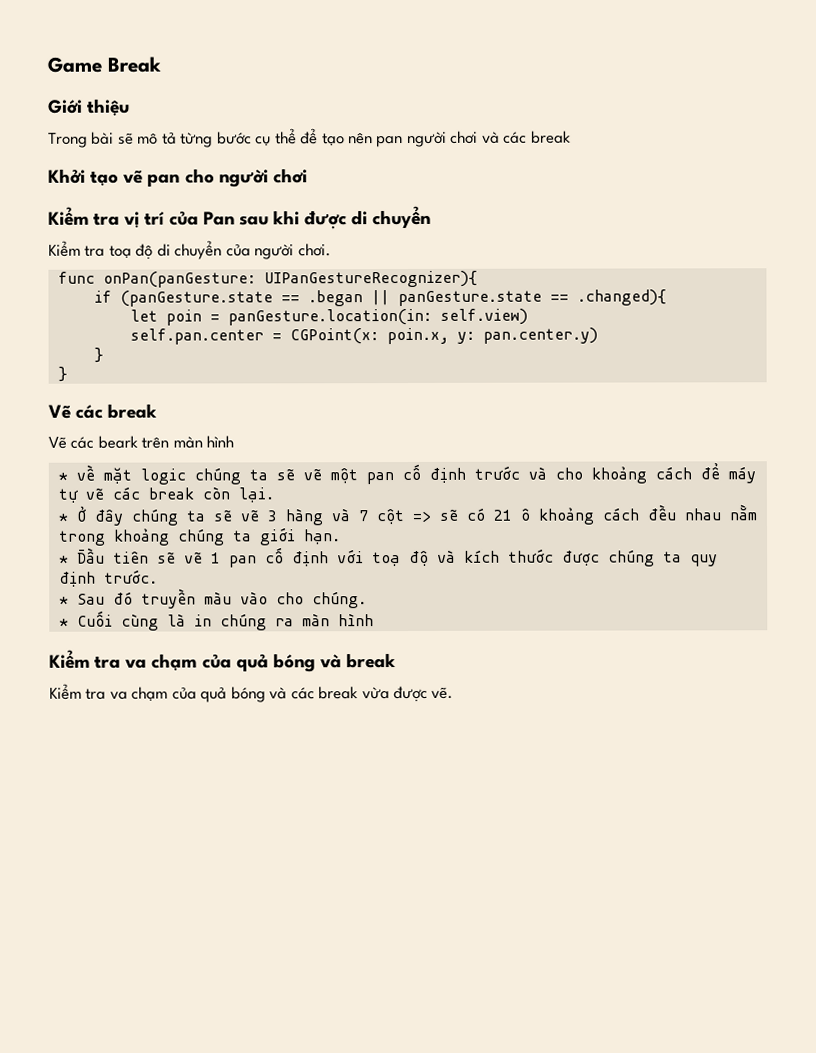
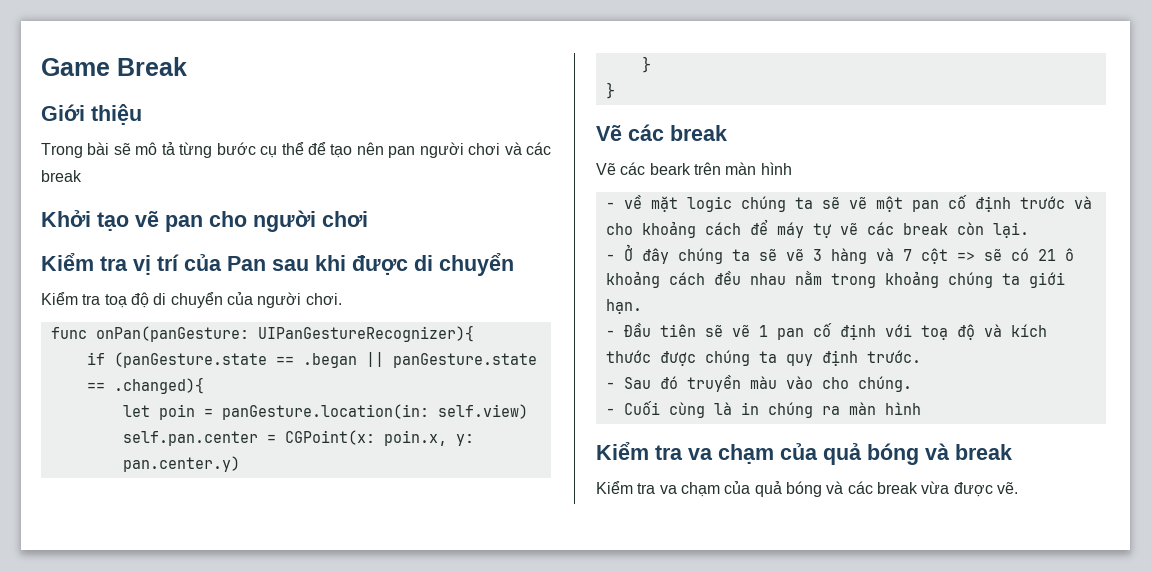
- * về mặt logic chúng ta sẽ vẽ một pan cố định trước và cho khoảng cách để máy tự vẽ các break còn lại.
+ - về mặt logic chúng ta sẽ vẽ một pan cố định trước và cho khoảng cách để máy tự vẽ các break còn lại.
- * Ở đây chúng ta sẽ vẽ 3 hàng và 7 cột => sẽ có 21 ô khoảng cách đều nhau nằm trong khoảng chúng ta giới hạn.
+ - Ở đây chúng ta sẽ vẽ 3 hàng và 7 cột => sẽ có 21 ô khoảng cách đều nhau nằm trong khoảng chúng ta giới hạn.
- * Đầu tiên sẽ vẽ 1 pan cố định với toạ độ và kích thước được chúng ta quy định trước.
+ - Đầu tiên sẽ vẽ 1 pan cố định với toạ độ và kích thước được chúng ta quy định trước.
- * Sau đó truyền màu vào cho chúng.
+ - Sau đó truyền màu vào cho chúng.
- * Cuối cùng là in chúng ra màn hình
+ - Cuối cùng là in chúng ra màn hình

